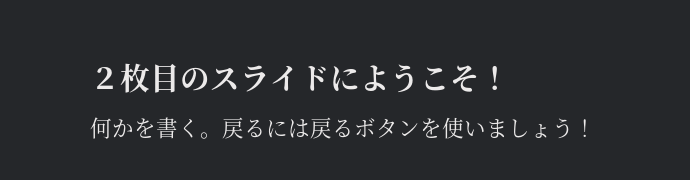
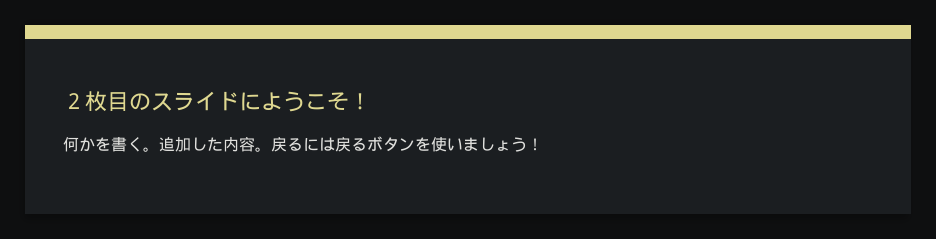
+ 追加した内容。

